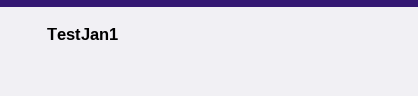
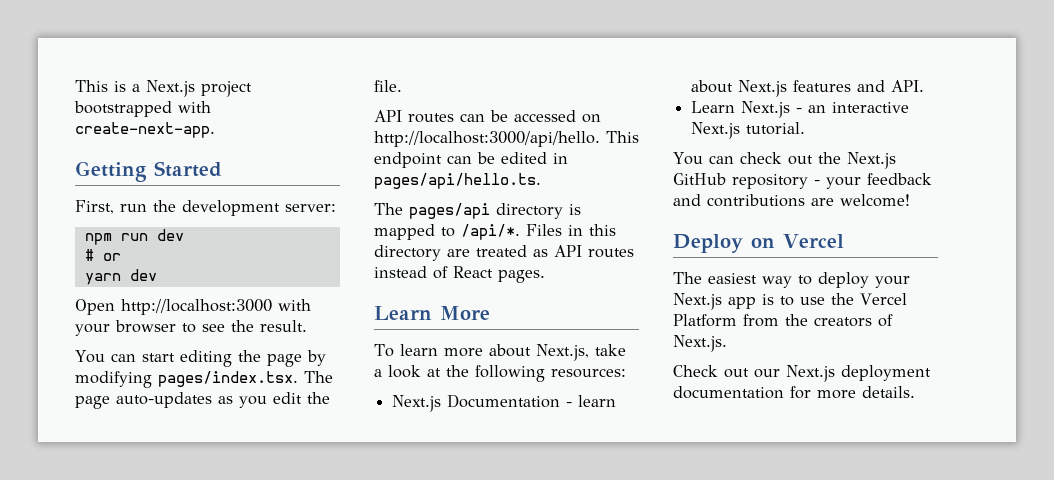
- TestJan1
+ This is a Next.js project bootstrapped with create-next-app.
+ Getting Started
+ First, run the development server:
+ npm run dev
+ # or
+ yarn dev
+ Open http://localhost:3000 with your browser to see the result.
+ You can start editing the page by modifying pages/index.tsx. The page auto-updates as you edit the file.
+ API routes can be accessed on http://localhost:3000/api/hello. This endpoint can be edited in pages/api/hello.ts.
+ The pages/api directory is mapped to /api/*. Files in this directory are treated as API routes instead of React pages.
+ Learn More
+ To learn more about Next.js, take a look at the following resources:
+ Next.js Documentation - learn about Next.js features and API.
+ Learn Next.js - an interactive Next.js tutorial.
+ You can check out the Next.js GitHub repository - your feedback and contributions are welcome!
+ Deploy on Vercel
+ The easiest way to deploy your Next.js app is to use the Vercel Platform from the creators of Next.js.
+ Check out our Next.js deployment documentation for more details.

